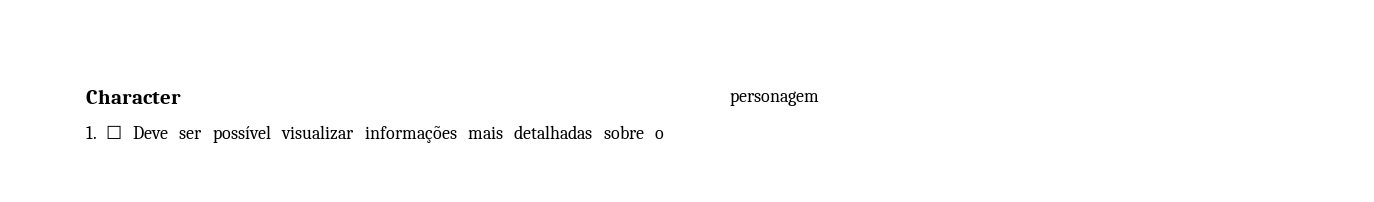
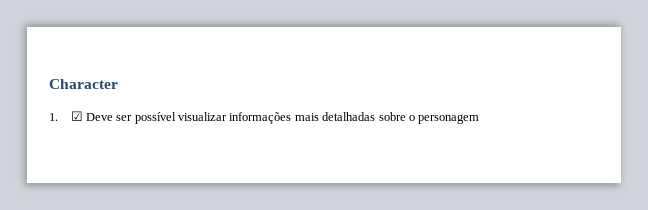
- 1. ☐ Deve ser possível visualizar informações mais detalhadas sobre o personagem
+ 1. ☑ Deve ser possível visualizar informações mais detalhadas sobre o personagem

